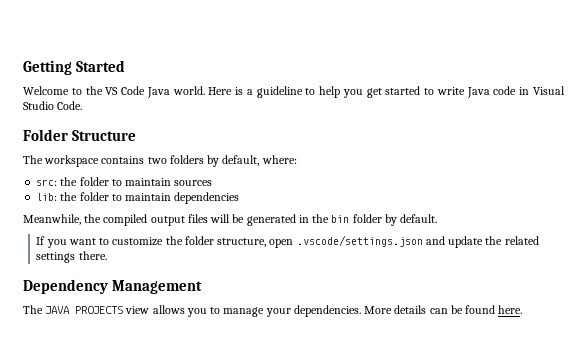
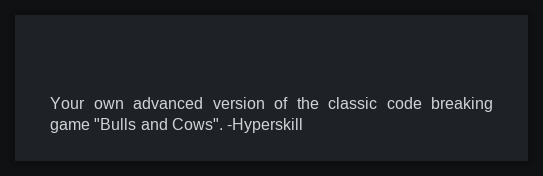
- Getting Started
- Welcome to the VS Code Java world. Here is a guideline to help you get started to write Java code in Visual Studio Code.
- Folder Structure
- The workspace contains two folders by default, where:
- src: the folder to maintain sources
- lib: the folder to maintain dependencies
- Meanwhile, the compiled output files will be generated in the bin folder by default.
- If you want to customize the folder structure, open .vscode/settings.json and update the related settings there.
- Dependency Management
- The JAVA PROJECTS view allows you to manage your dependencies. More details can be found here.
+ Your own advanced version of the classic code breaking game "Bulls and Cows". -Hyperskill

